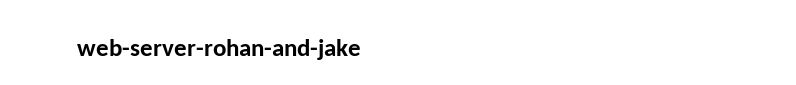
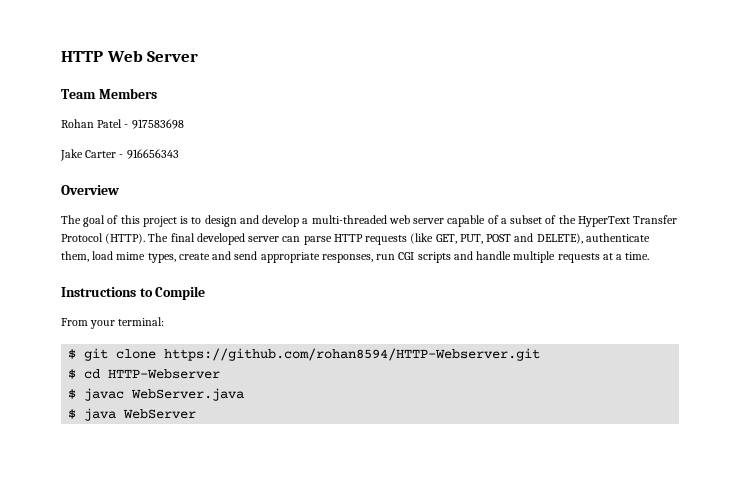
- web-server-rohan-and-jake
+ HTTP Web Server
+ Team Members
+ Rohan Patel - 917583698
+ Jake Carter - 916656343
+ Overview
+ The goal of this project is to design and develop a multi-threaded web server capable of a subset of the HyperText Transfer Protocol (HTTP). The final developed server can parse HTTP requests (like GET, PUT, POST and DELETE), authenticate them, load mime types, create and send appropriate responses, run CGI scripts and handle multiple requests at a time.
+ Instructions to Compile
+ From your terminal:
+ $ git clone https://github.com/rohan8594/HTTP-Webserver.git
+ $ cd HTTP-Webserver
+ $ javac WebServer.java
+ $ java WebServer

